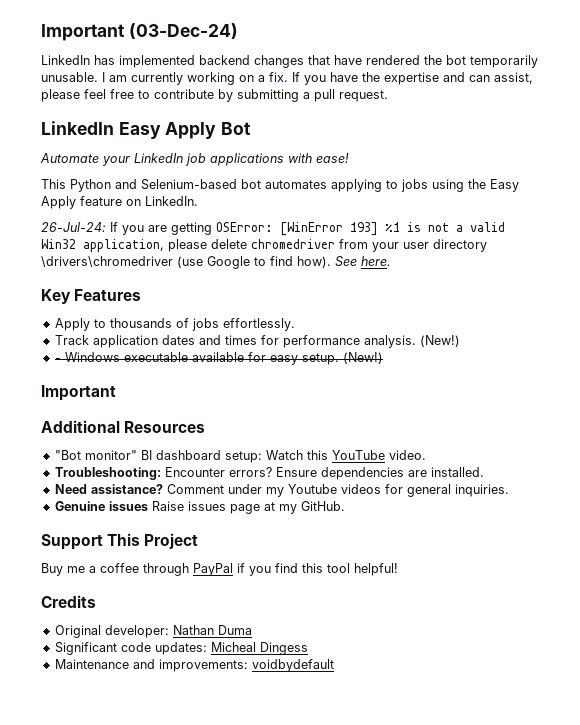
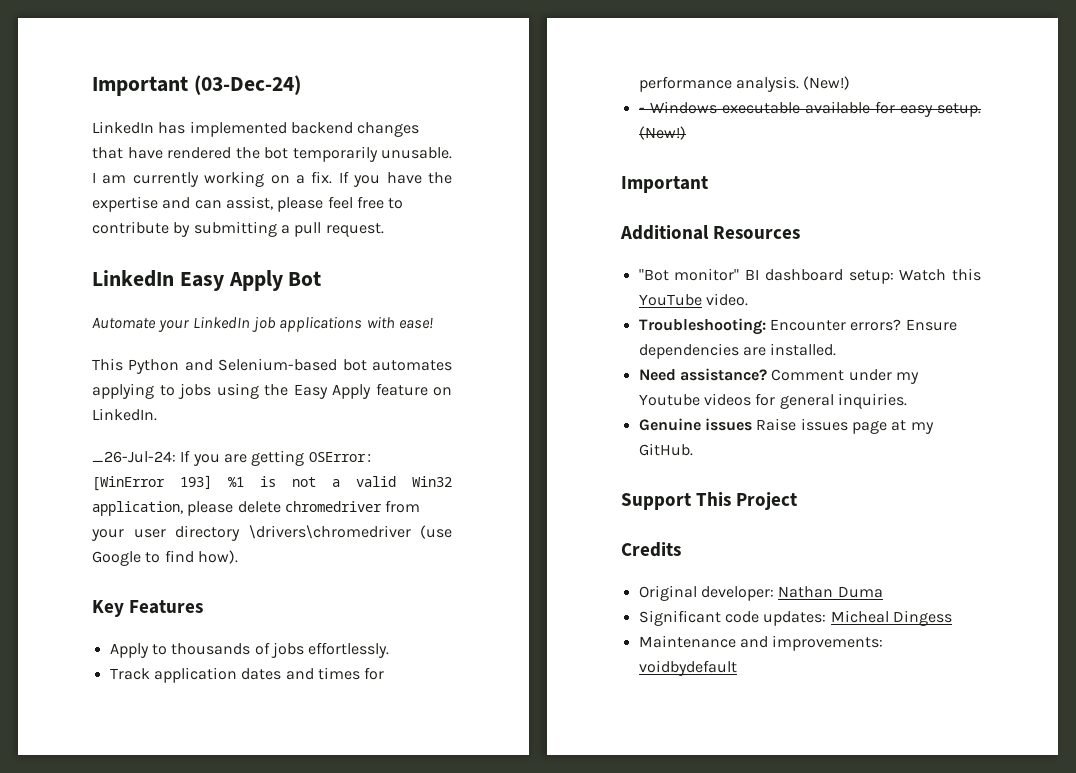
- 26-Jul-24: If you are getting OSError: [WinError 193] %1 is not a valid Win32 application, please delete chromedriver from your user directory \drivers\chromedriver (use Google to find how). See here.
+ _26-Jul-24: If you are getting OSError: [WinError 193] %1 is not a valid Win32 application, please delete chromedriver from your user directory \drivers\chromedriver (use Google to find how).
- Buy me a coffee through PayPal if you find this tool helpful!

